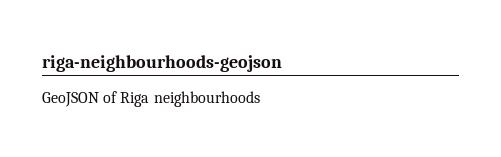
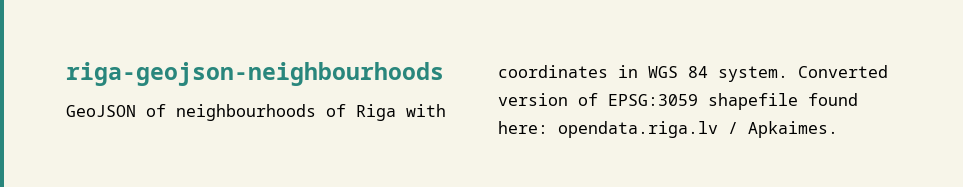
- riga-neighbourhoods-geojson
+ riga-geojson-neighbourhoods
- GeoJSON of Riga neighbourhoods
+ GeoJSON of neighbourhoods of Riga with coordinates in WGS 84 system. Converted version of EPSG:3059 shapefile found here: opendata.riga.lv / Apkaimes.

